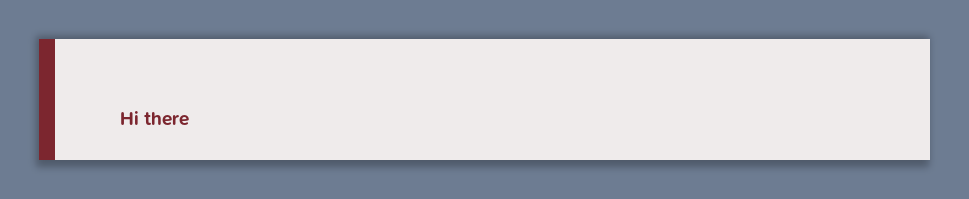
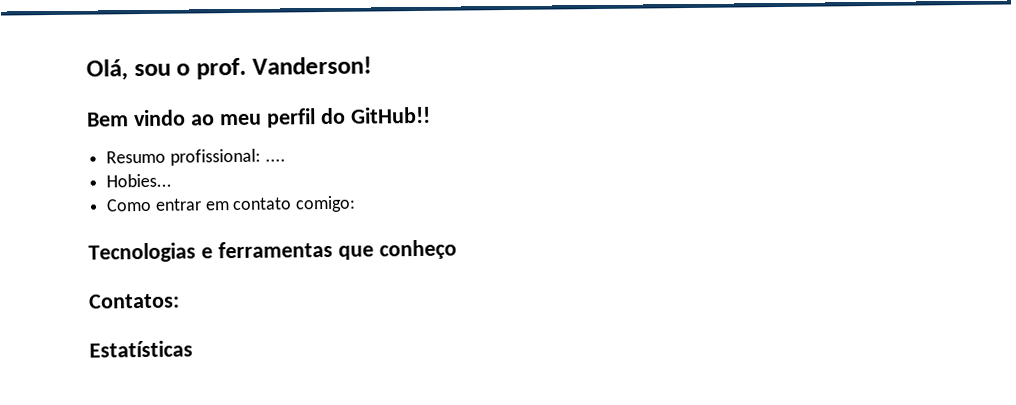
- Hi there
+ Olá, sou o prof. Vanderson!
+ Bem vindo ao meu perfil do GitHub!!
+ Resumo profissional: ....
+ Hobies...
+ Como entrar em contato comigo:
+ Tecnologias e ferramentas que conheço
+ Contatos:
+ Estatísticas

